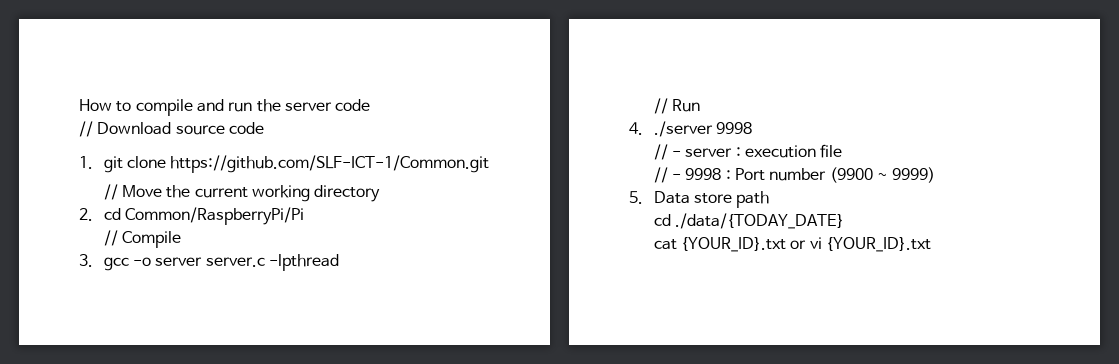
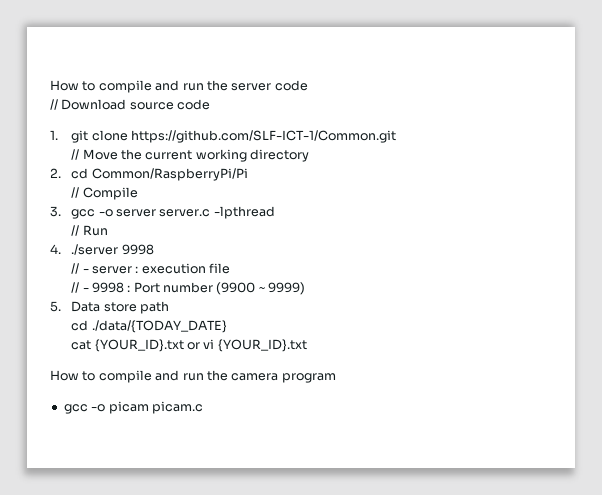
+ How to compile and run the camera program
+ gcc -o picam picam.c

